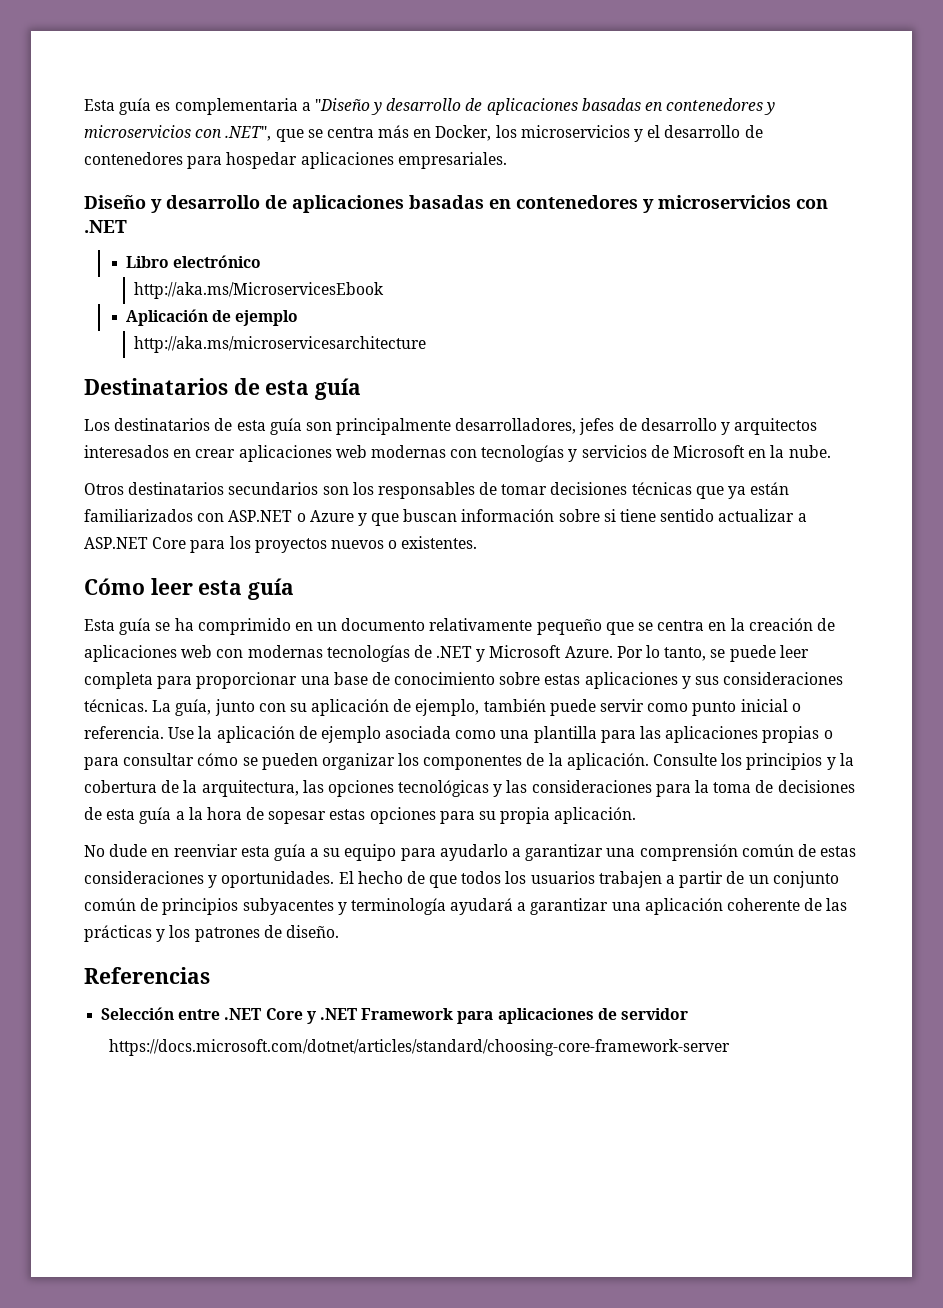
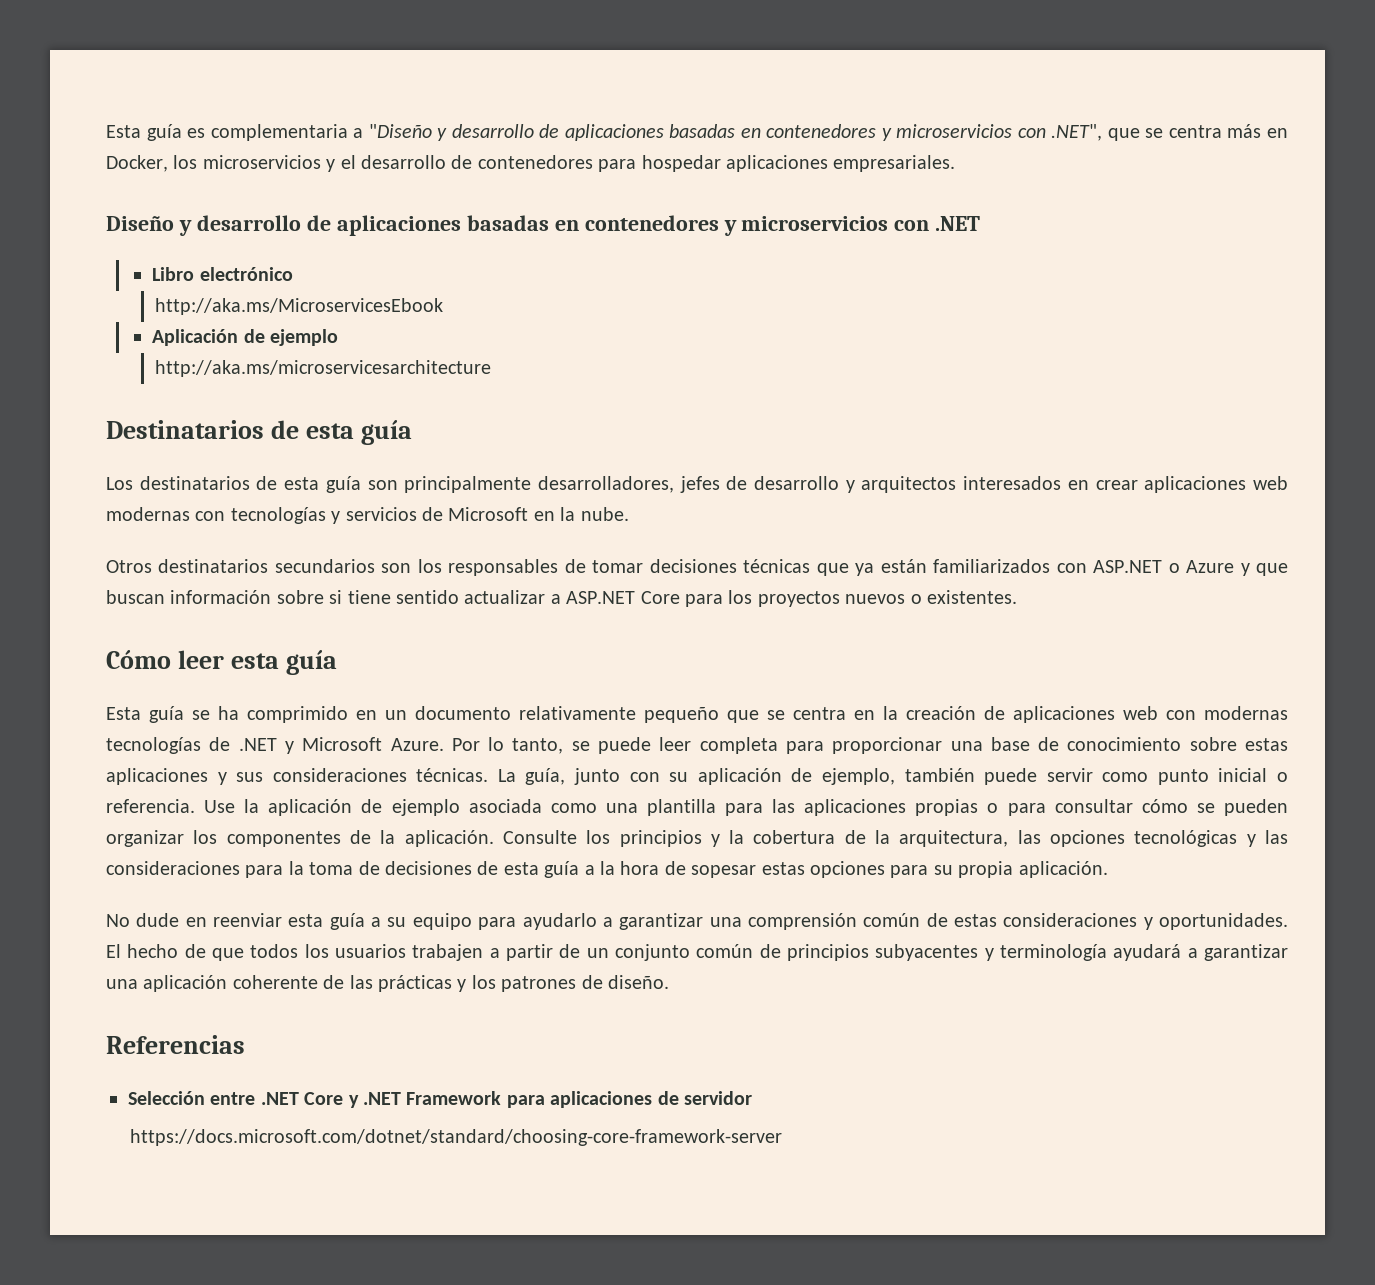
- https://docs.microsoft.com/dotnet/articles/standard/choosing-core-framework-server
+ https://docs.microsoft.com/dotnet/standard/choosing-core-framework-server

